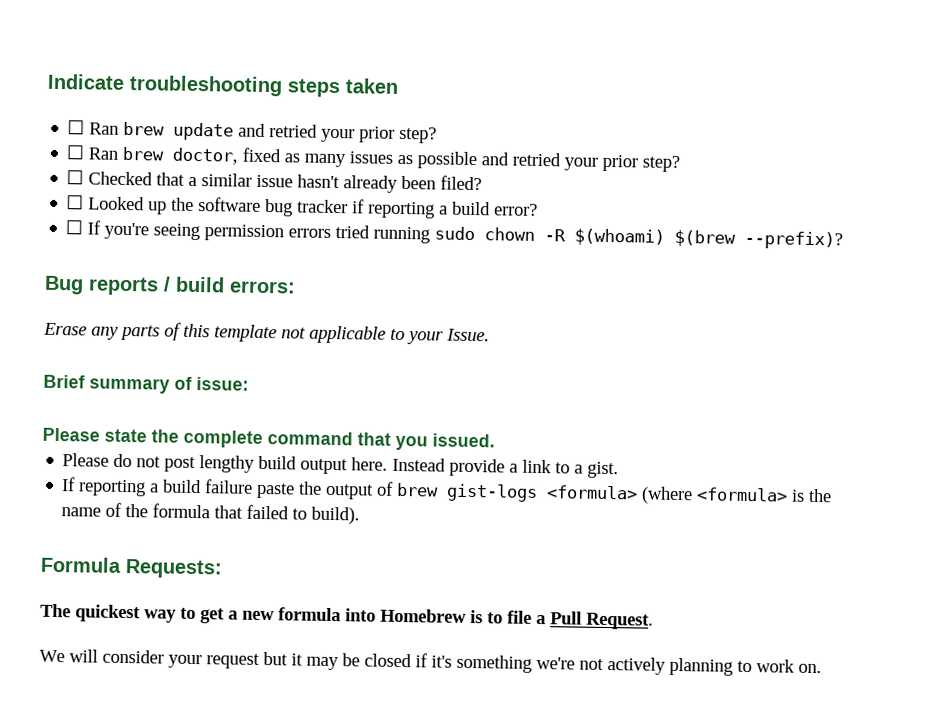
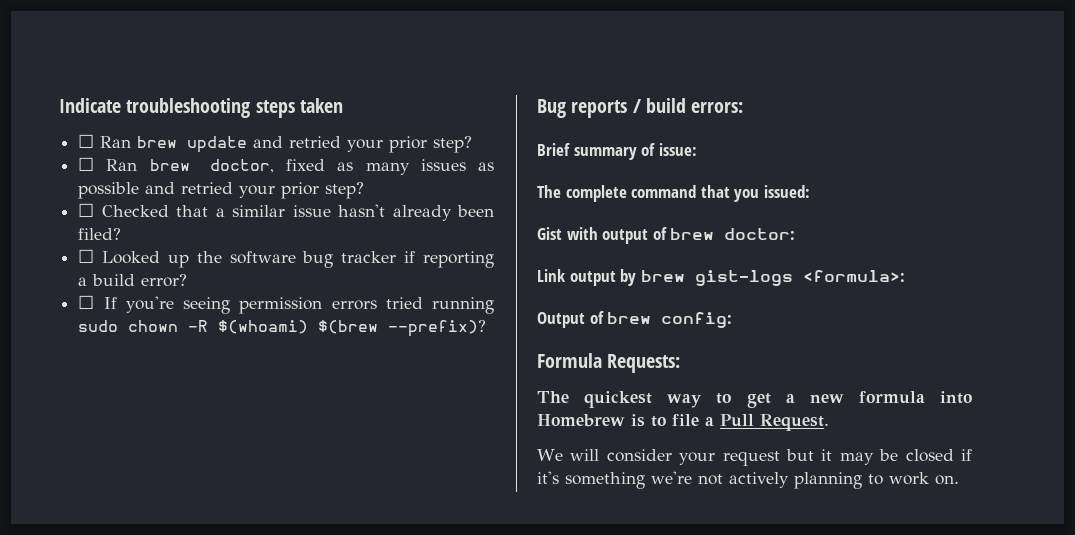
- Erase any parts of this template not applicable to your Issue.
- Please state the complete command that you issued.
- Please do not post lengthy build output here. Instead provide a link to a gist.
- If reporting a build failure paste the output of brew gist-logs <formula> (where <formula> is the name of the formula that failed to build).
+ The complete command that you issued:
+ Gist with output of brew doctor:
+ Link output by brew gist-logs <formula>:
+ Output of brew config:

